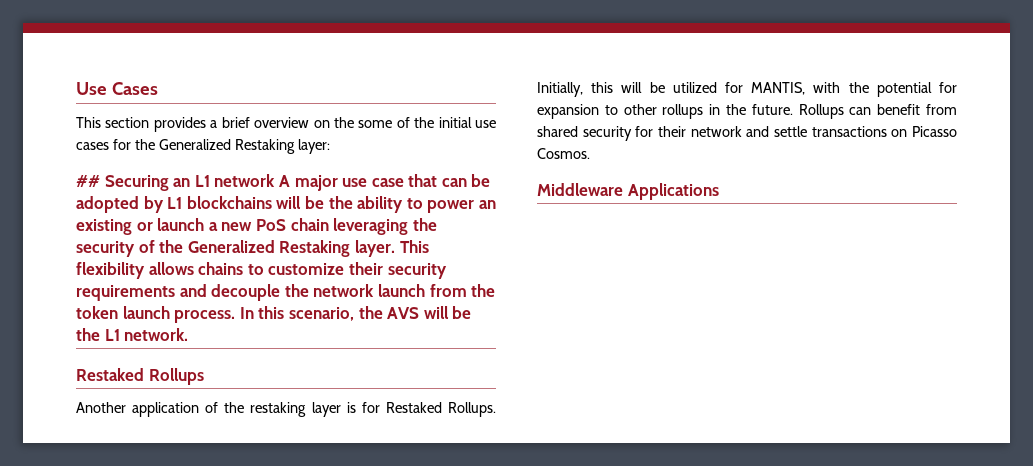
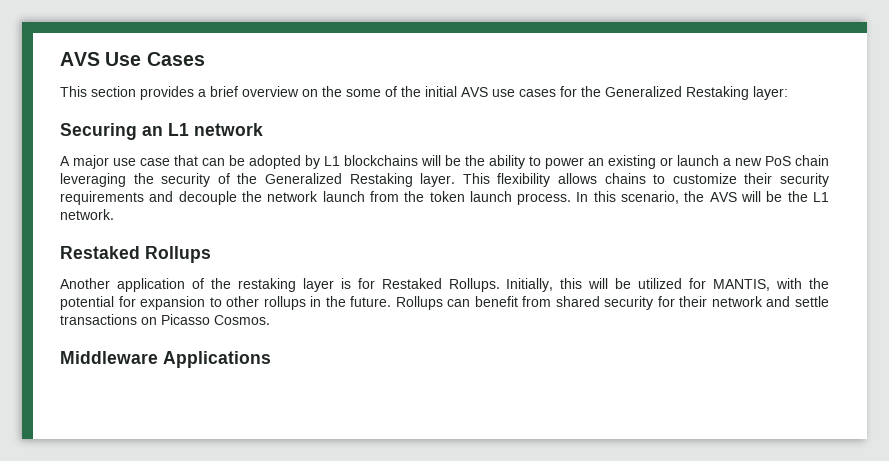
- Use Cases
+ AVS Use Cases
- This section provides a brief overview on the some of the initial use cases for the Generalized Restaking layer:
+ This section provides a brief overview on the some of the initial AVS use cases for the Generalized Restaking layer:
- ## Securing an L1 network A major use case that can be adopted by L1 blockchains will be the ability to power an existing or launch a new PoS chain leveraging the security of the Generalized Restaking layer.
+ Securing an L1 network
+ A major use case that can be adopted by L1 blockchains will be the ability to power an existing or launch a new PoS chain leveraging the security of the Generalized Restaking layer.

